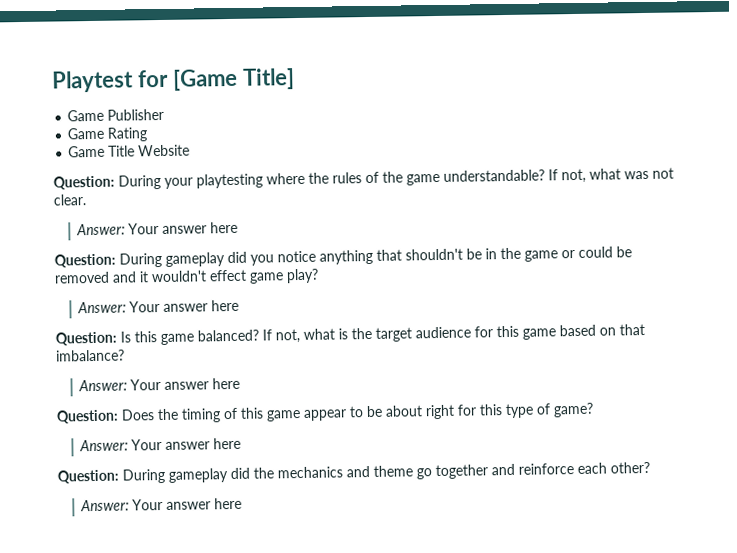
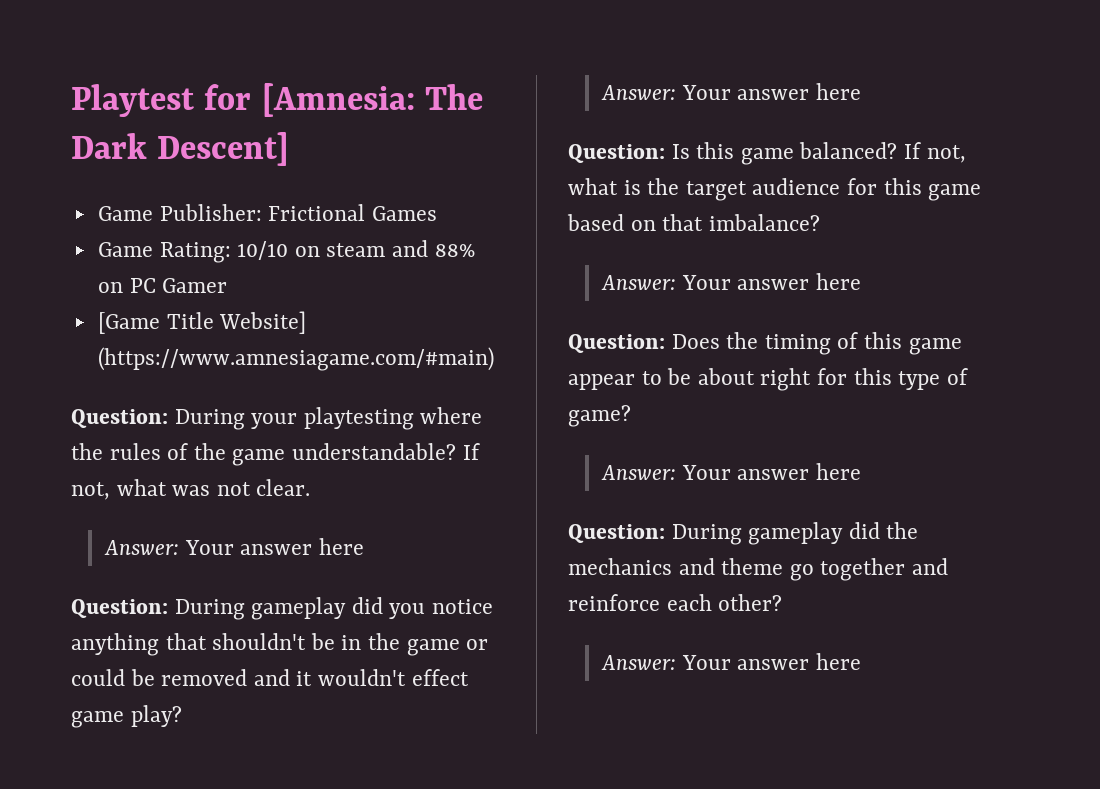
- Playtest for [Game Title]
- Game Publisher
- Game Rating
- Game Title Website
+ Playtest for [Amnesia: The Dark Descent]
+ Game Publisher: Frictional Games
+ Game Rating: 10/10 on steam and 88% on PC Gamer
+ [Game Title Website] (https://www.amnesiagame.com/#main)

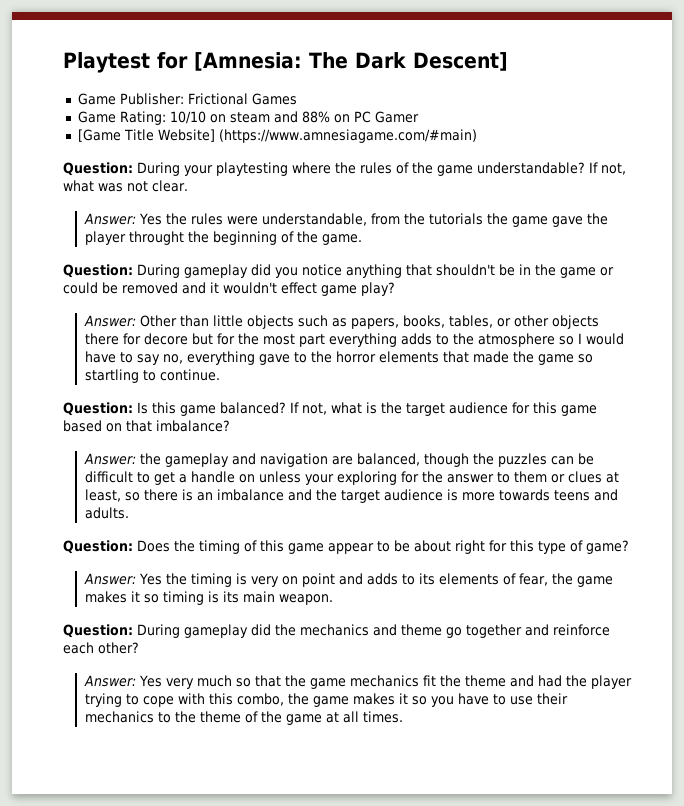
  If not, what was not clear.
- Answer: Your answer here
+ Answer: Yes the rules were understandable, from the tutorials the game gave the player throught the beginning of the game.
  Question: During gameplay did you notice anything that shouldn't be in the game or could be removed and it wouldn't effect game play?
- Answer: Your answer here
+ Answer: Other than little objects such as papers, books, tables, or other objects there for decore but for the most part everything adds to the atmosphere so I would have to say no, everything gave to the horror elements that made the game so startling to continue.
  If not, what is the target audience for this game based on that imbalance?
- Answer: Your answer here
+ Answer: the gameplay and navigation are balanced, though the puzzles can be difficult to get a handle on unless your exploring for the answer to them or clues at least, so there is an imbalance and the target audience is more towards teens and adults.
  Question: Does the timing of this game appear to be about right for this type of game?
- Answer: Your answer here
+ Answer: Yes the timing is very on point and adds to its elements of fear, the game makes it so timing is its main weapon.
  Question: During gameplay did the mechanics and theme go together and reinforce each other?
- Answer: Your answer here
+ Answer: Yes very much so that the game mechanics fit the theme and had the player trying to cope with this combo, the game makes it so you have to use their mechanics to the theme of the game at all times.

